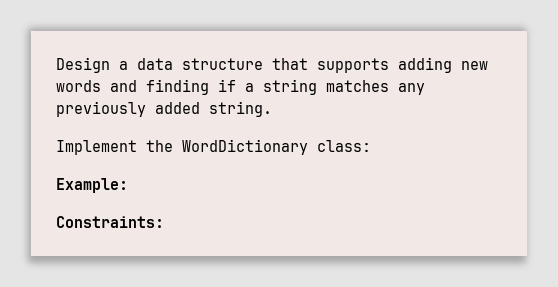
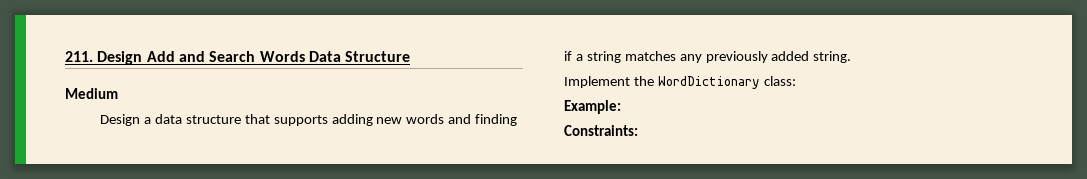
+ 211. Design Add and Search Words Data Structure
+ Medium

